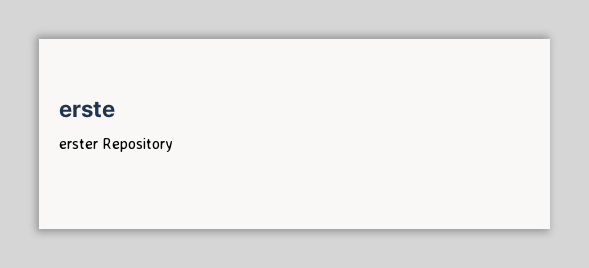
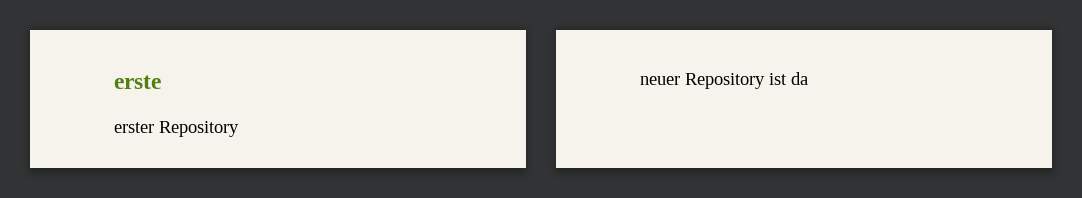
+ neuer Repository ist da

